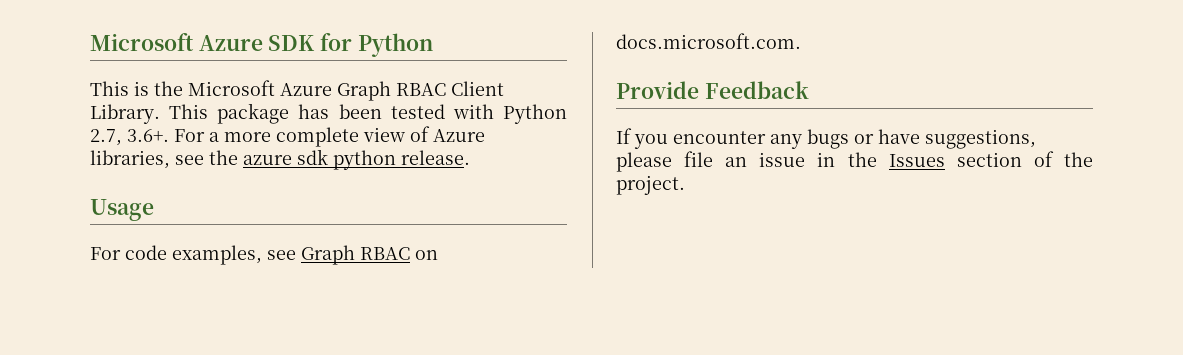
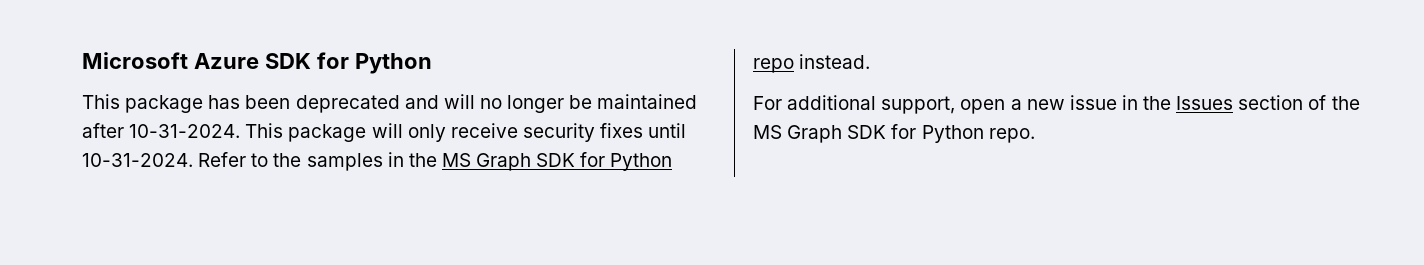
- This is the Microsoft Azure Graph RBAC Client Library. This package has been tested with Python 2.7, 3.6+. For a more complete view of Azure libraries, see the azure sdk python release.
- Usage
- For code examples, see Graph RBAC on docs.microsoft.com.
- Provide Feedback
- If you encounter any bugs or have suggestions, please file an issue in the Issues section of the project.
+ This package has been deprecated and will no longer be maintained after 10-31-2024. This package will only receive security fixes until 10-31-2024. Refer to the samples in the MS Graph SDK for Python repo instead.
+ For additional support, open a new issue in the Issues section of the MS Graph SDK for Python repo.

